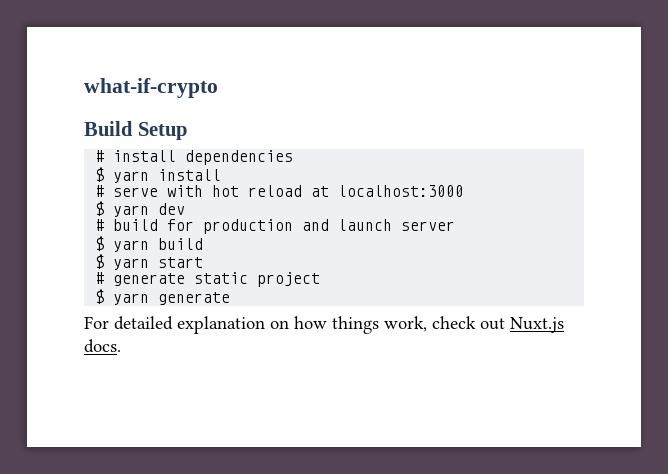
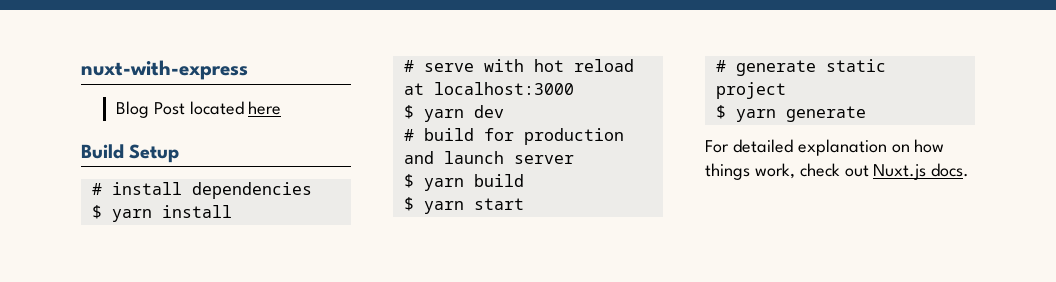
- what-if-crypto
+ nuxt-with-express
+ Blog Post located here

